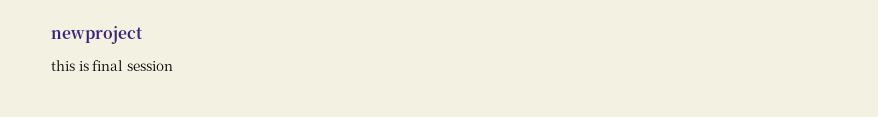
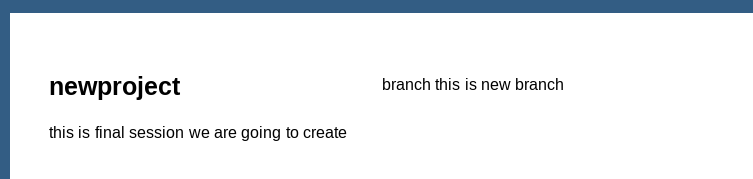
- this is final session
+ this is final session we are going to create branch this is new branch

